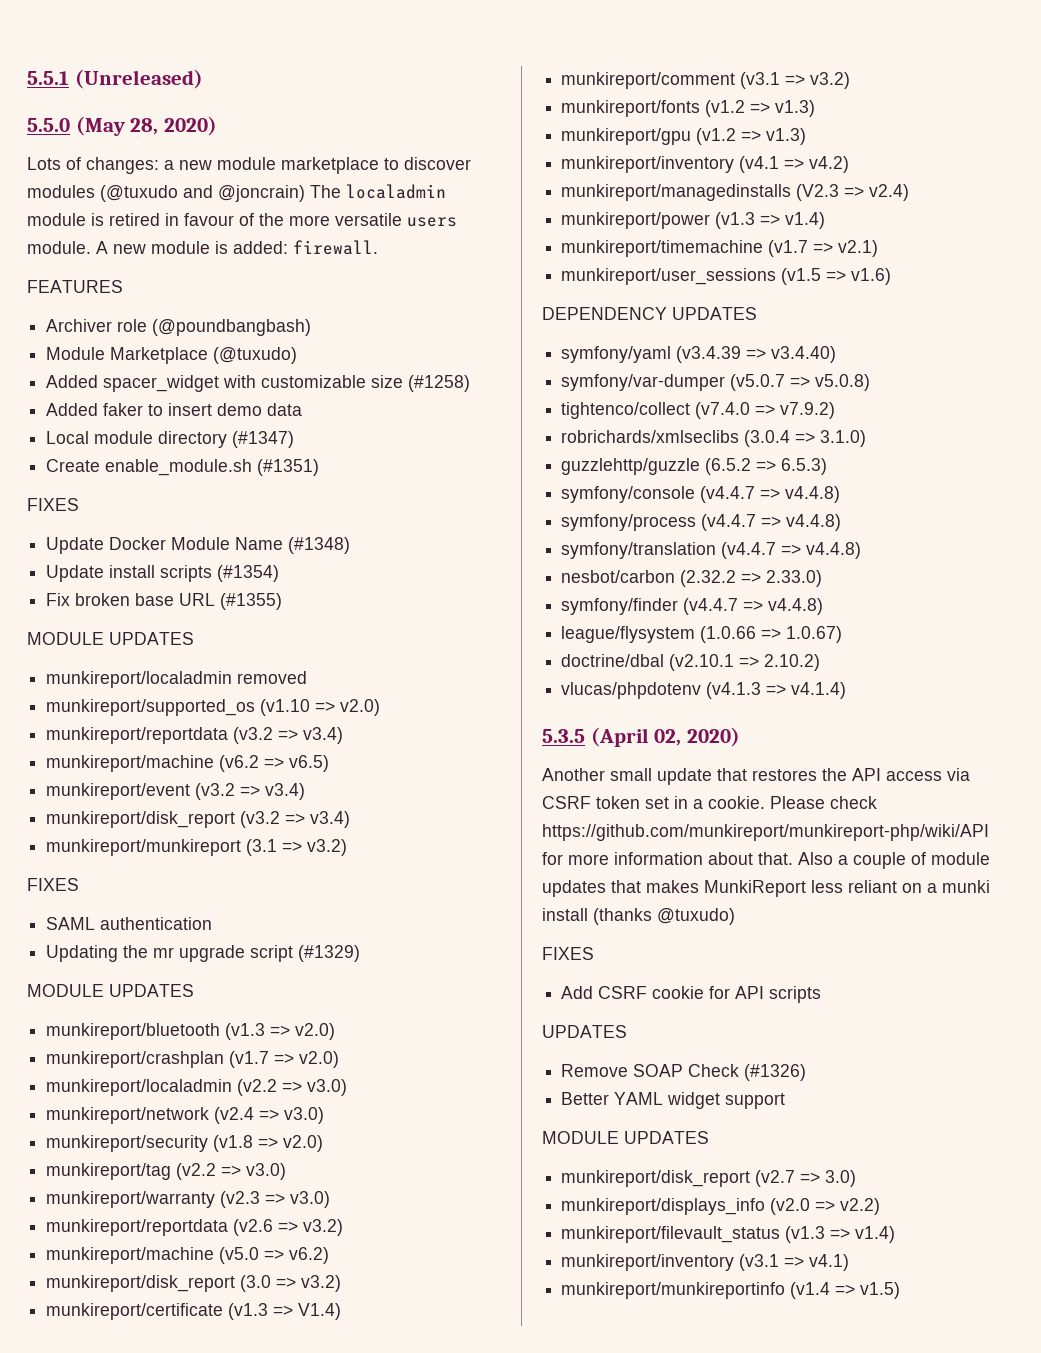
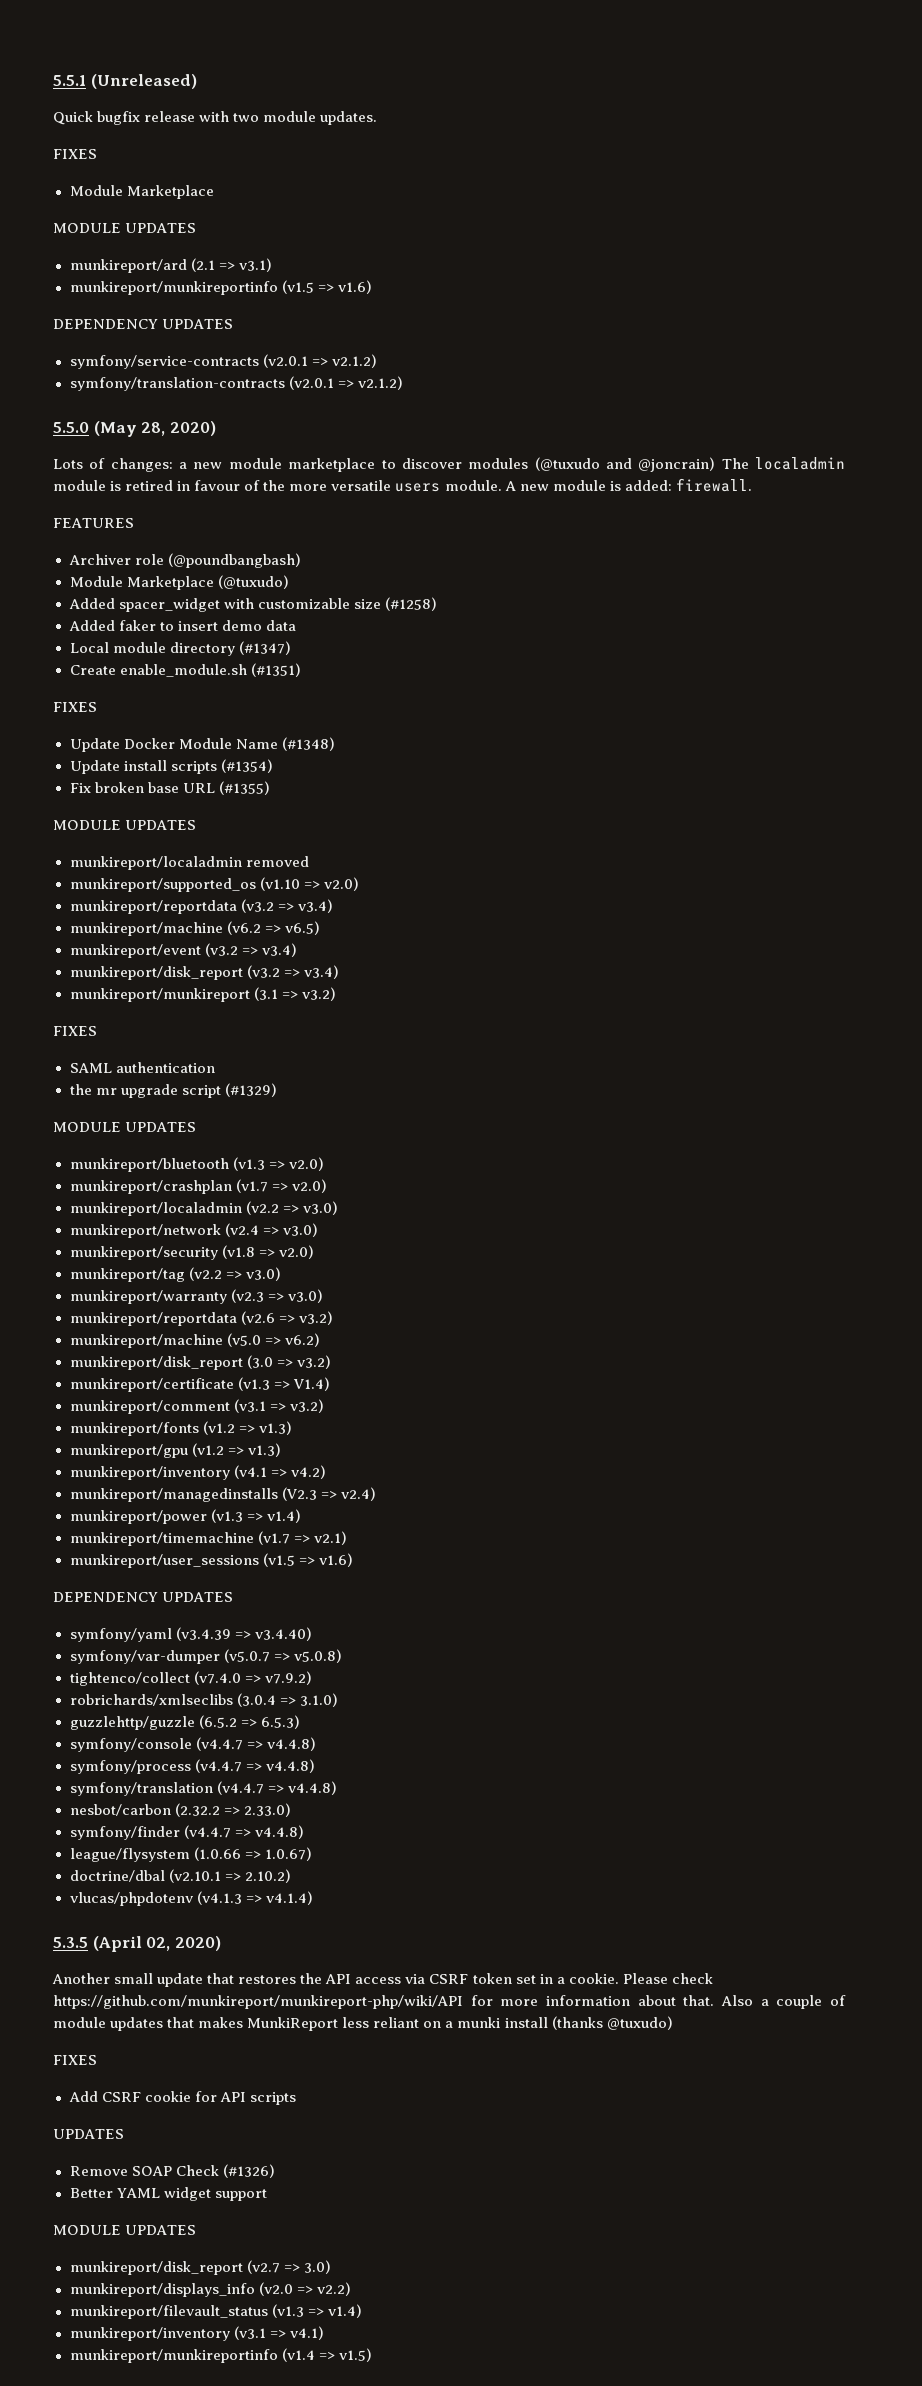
+ Quick bugfix release with two module updates.
+ FIXES
+ Module Marketplace
+ MODULE UPDATES
+ munkireport/ard (2.1 => v3.1)
+ munkireport/munkireportinfo (v1.5 => v1.6)
+ DEPENDENCY UPDATES
+ symfony/service-contracts (v2.0.1 => v2.1.2)
+ symfony/translation-contracts (v2.0.1 => v2.1.2)
- Updating the mr upgrade script (#1329)
+ the mr upgrade script (#1329)

